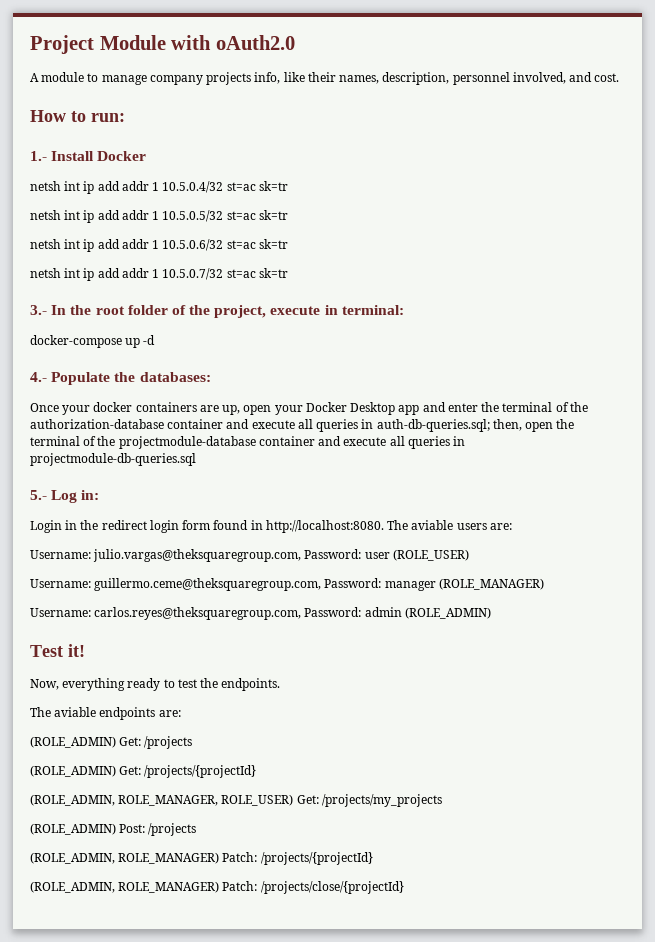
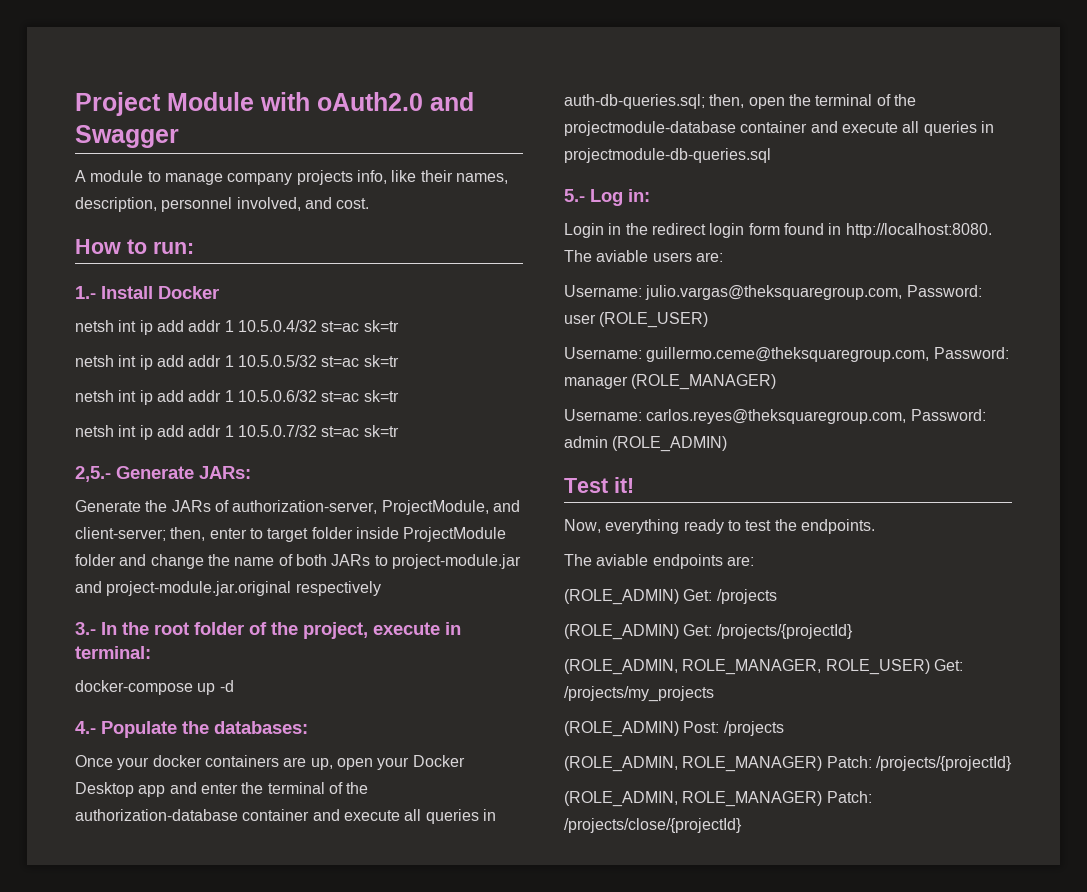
- Project Module with oAuth2.0
+ Project Module with oAuth2.0 and Swagger
+ 2,5.- Generate JARs:
+ Generate the JARs of authorization-server, ProjectModule, and client-server; then, enter to target folder inside ProjectModule folder and change the name of both JARs to project-module.jar and project-module.jar.original respectively

